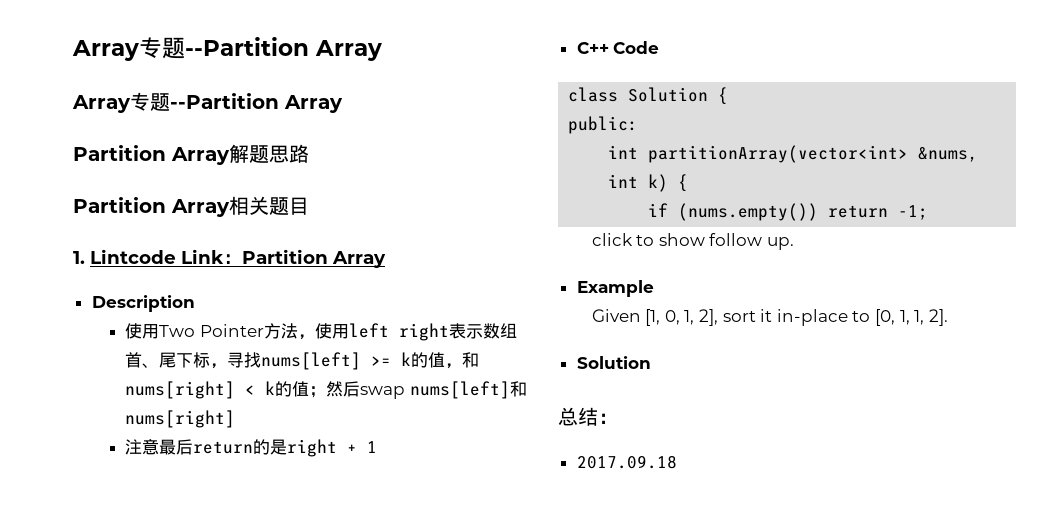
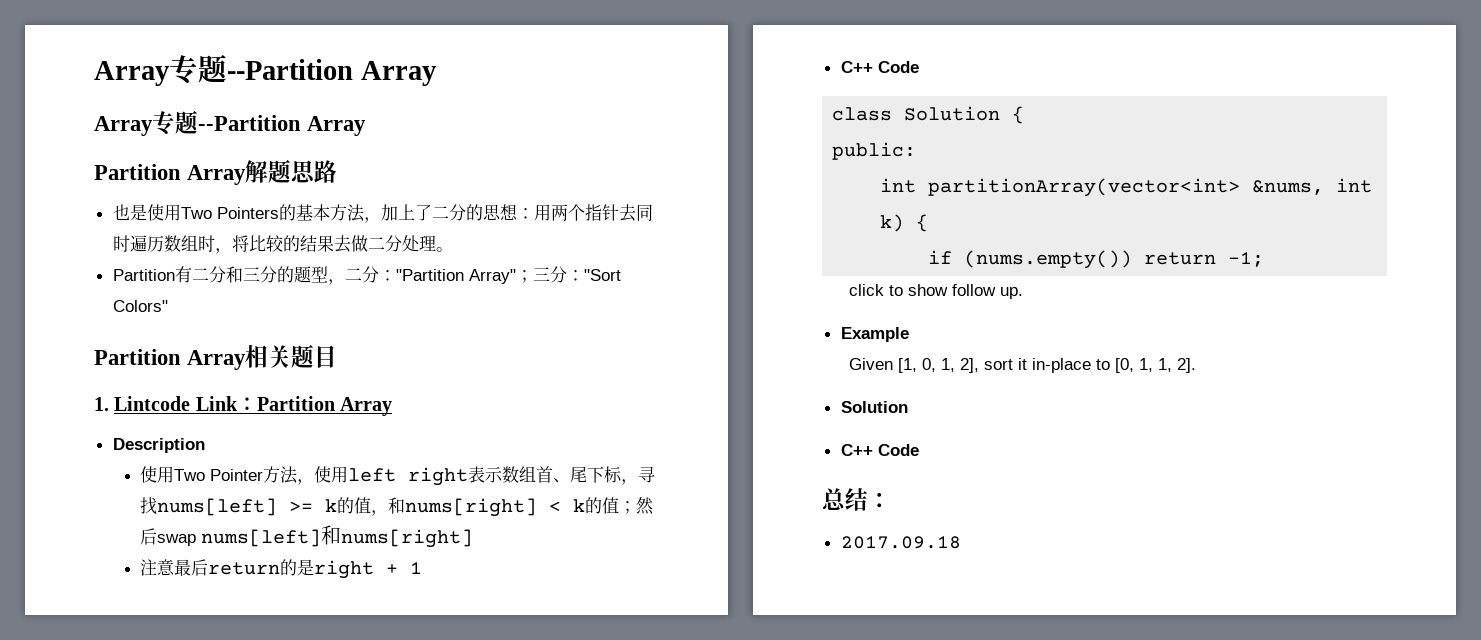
+ 也是使用Two Pointers的基本方法，加上了二分的思想：用两个指针去同时遍历数组时，将比较的结果去做二分处理。
+ Partition有二分和三分的题型，二分："Partition Array"；三分："Sort Colors"
  Given [1, 0, 1, 2], sort it in-place to [0, 1, 1, 2].
  Solution
+ C++ Code

